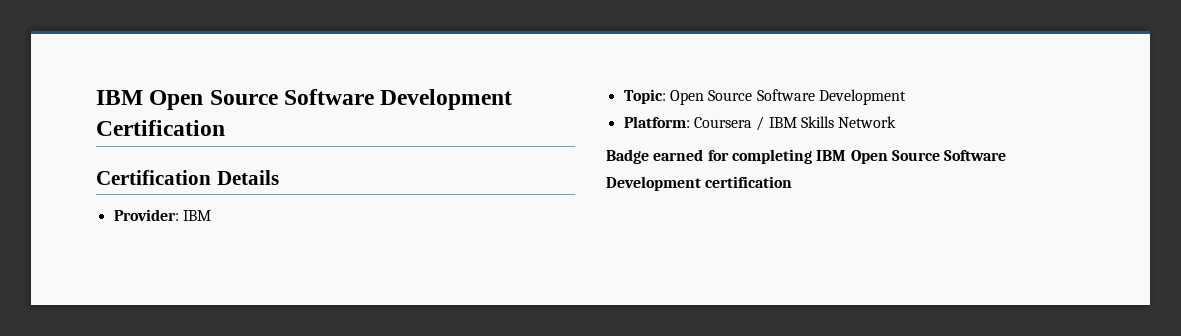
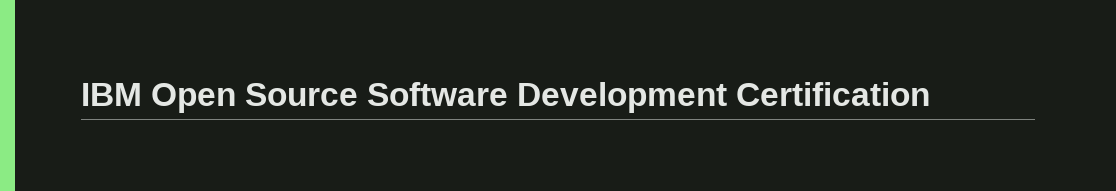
- Certification Details
- Provider: IBM
- Topic: Open Source Software Development
- Platform: Coursera / IBM Skills Network
- Badge earned for completing IBM Open Source Software Development certification

